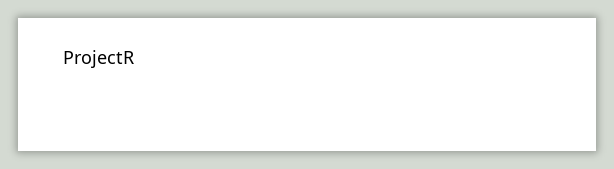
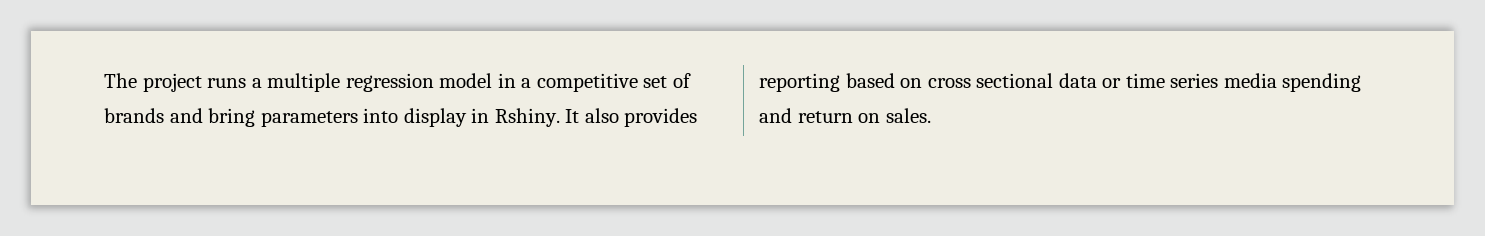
- ProjectR
+ The project runs a multiple regression model in a competitive set of brands and bring parameters into display in Rshiny. It also provides reporting based on cross sectional data or time series media spending and return on sales.

